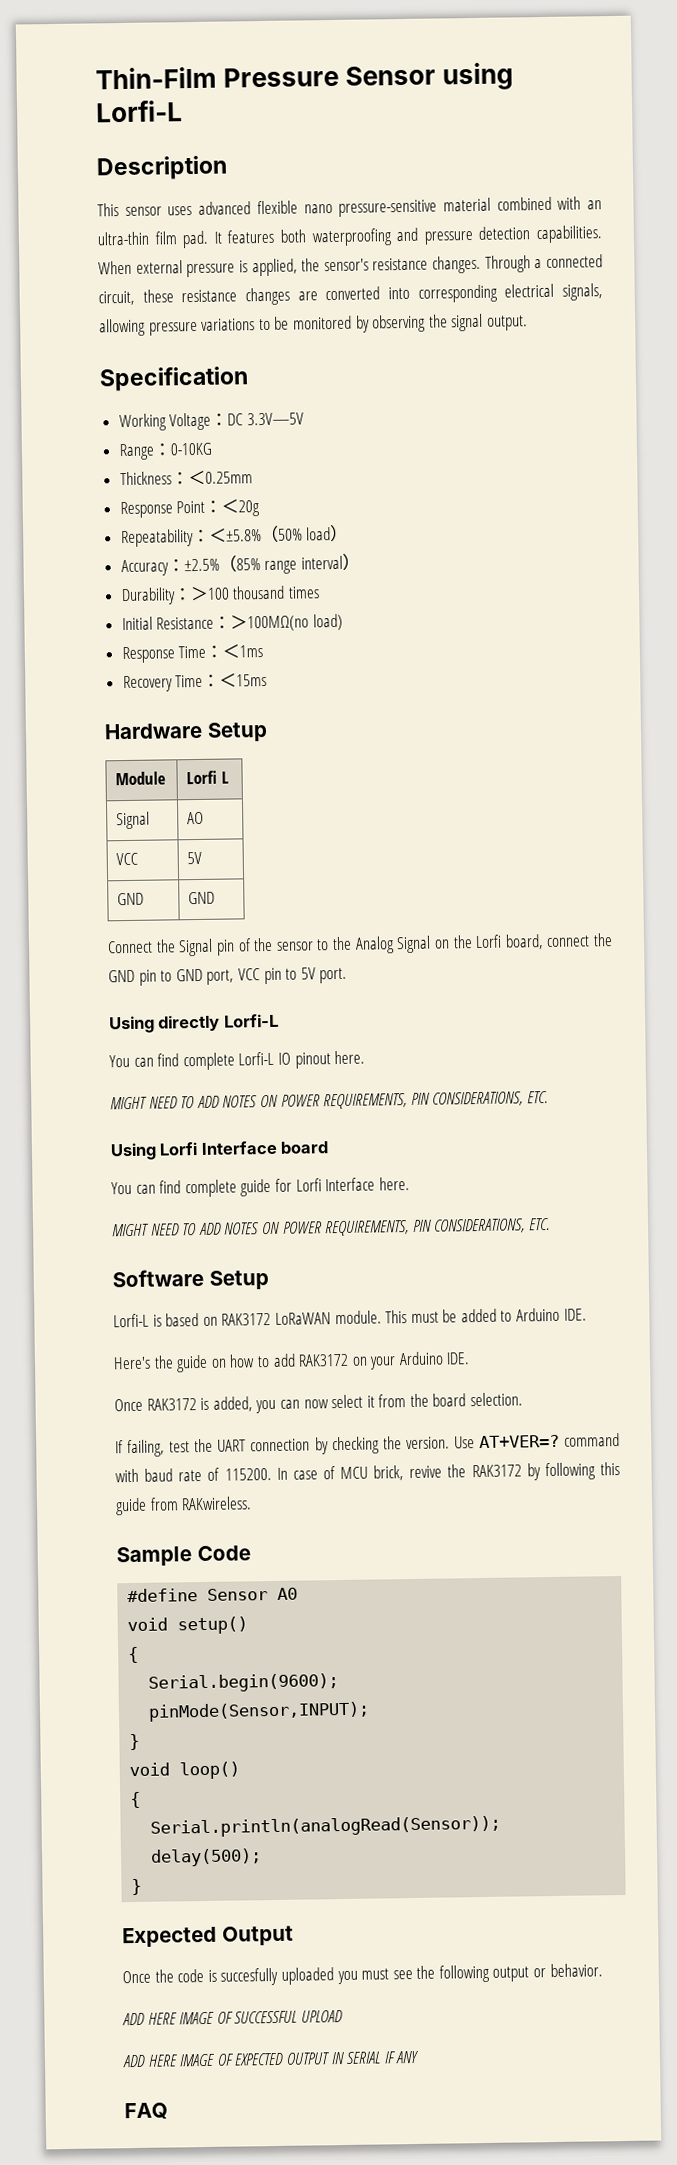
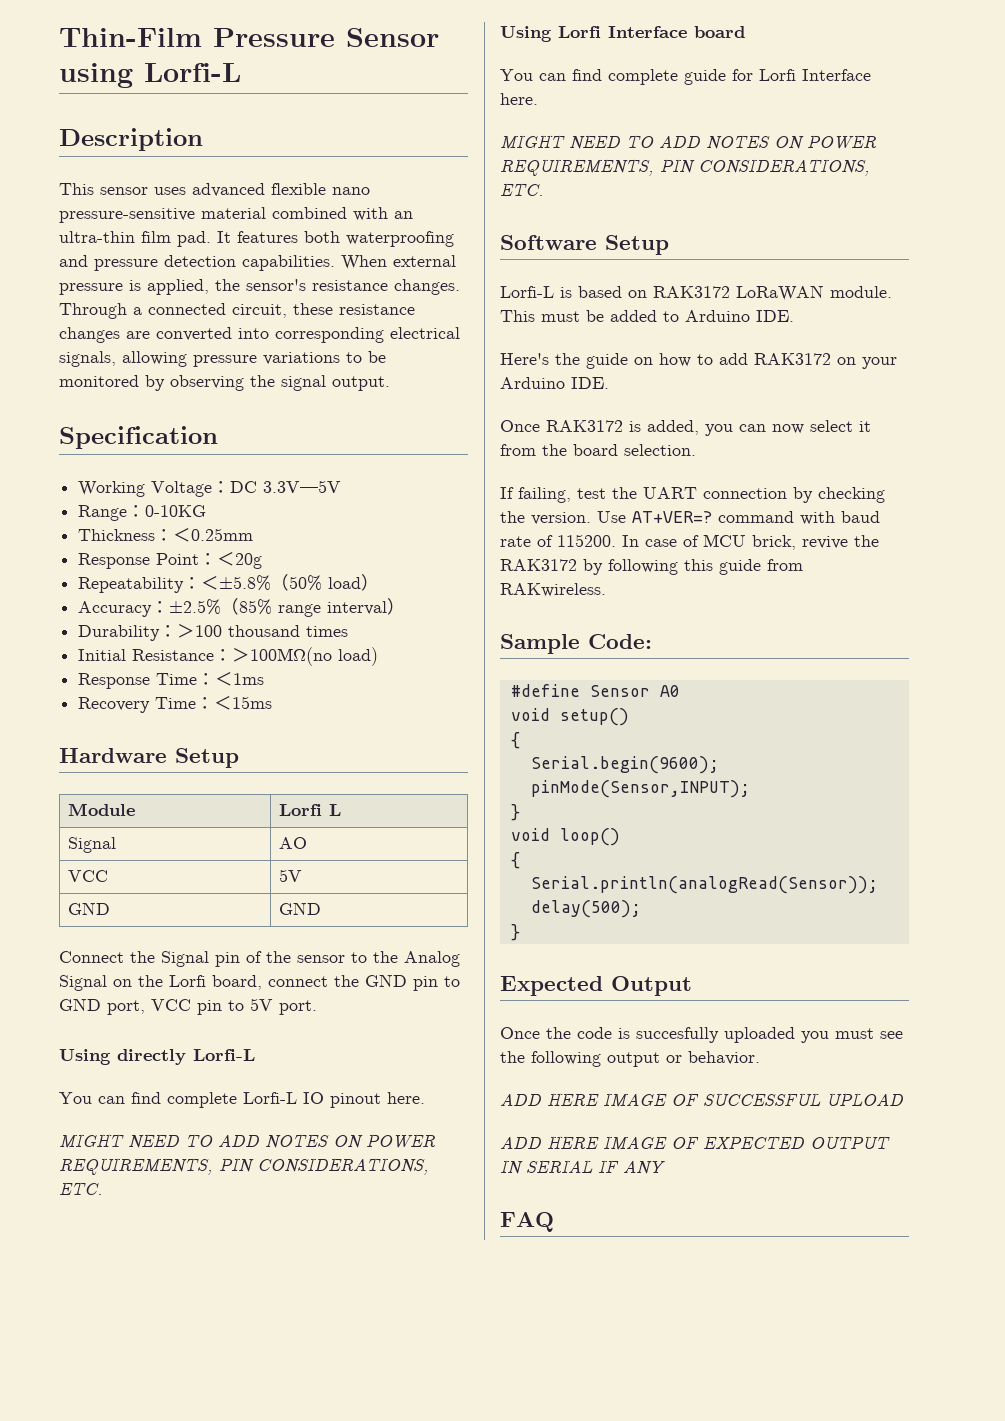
- Sample Code
+ Sample Code:

